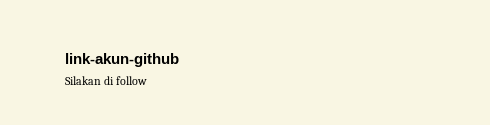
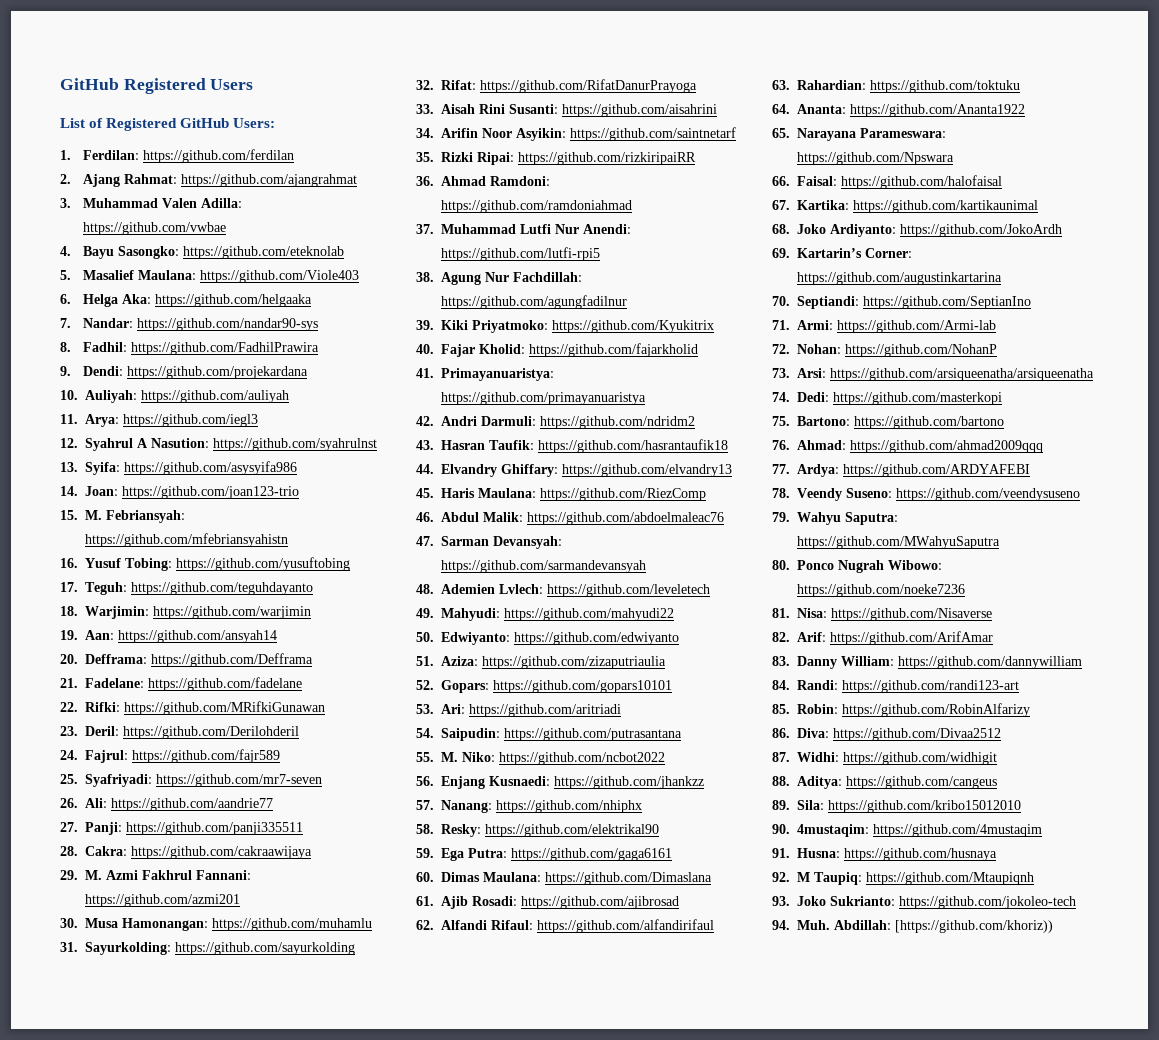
- link-akun-github
- Silakan di follow
+ GitHub Registered Users
+ List of Registered GitHub Users:
+ 1. Ferdilan: https://github.com/ferdilan
+ 2. Ajang Rahmat: https://github.com/ajangrahmat
+ 3. Muhammad Valen Adilla: https://github.com/vwbae
+ 4. Bayu Sasongko: https://github.com/eteknolab
+ 5. Masalief Maulana: https://github.com/Viole403
+ 6. Helga Aka: https://github.com/helgaaka
+ 7. Nandar: https://github.com/nandar90-sys
+ 8. Fadhil: https://github.com/FadhilPrawira
+ 9. Dendi: https://github.com/projekardana
+ 10. Auliyah: https://github.com/auliyah
+ 11. Arya: https://github.com/iegl3
+ 12. Syahrul A Nasution: https://github.com/syahrulnst
+ 13. Syifa: https://github.com/asysyifa986
+ 14. Joan: https://github.com/joan123-trio
+ 15. M. Febriansyah: https://github.com/mfebriansyahistn
+ 16. Yusuf Tobing: https://github.com/yusuftobing
+ 17. Teguh: https://github.com/teguhdayanto
+ 18. Warjimin: https://github.com/warjimin
+ 19. Aan: https://github.com/ansyah14
+ 20. Defframa: https://github.com/Defframa
+ 21. Fadelane: https://github.com/fadelane
+ 22. Rifki: https://github.com/MRifkiGunawan
+ 23. Deril: https://github.com/Derilohderil
+ 24. Fajrul: https://github.com/fajr589
+ 25. Syafriyadi: https://github.com/mr7-seven
+ 26. Ali: https://github.com/aandrie77
+ 27. Panji: https://github.com/panji335511
+ 28. Cakra: https://github.com/cakraawijaya
+ 29. M. Azmi Fakhrul Fannani: https://github.com/azmi201
+ 30. Musa Hamonangan: https://github.com/muhamlu
+ 31. Sayurkolding: https://github.com/sayurkolding
+ 32. Rifat: https://github.com/RifatDanurPrayoga
+ 33. Aisah Rini Susanti: https://github.com/aisahrini
+ 34. Arifin Noor Asyikin: https://github.com/saintnetarf
+ 35. Rizki Ripai: https://github.com/rizkiripaiRR
+ 36. Ahmad Ramdoni: https://github.com/ramdoniahmad
+ 37. Muhammad Lutfi Nur Anendi: https://github.com/lutfi-rpi5
+ 38. Agung Nur Fachdillah: https://github.com/agungfadilnur
+ 39. Kiki Priyatmoko: https://github.com/Kyukitrix
+ 40. Fajar Kholid: https://github.com/fajarkholid
+ 41. Primayanuaristya: https://github.com/primayanuaristya
+ 42. Andri Darmuli: https://github.com/ndridm2
+ 43. Hasran Taufik: https://github.com/hasrantaufik18
+ 44. Elvandry Ghiffary: https://github.com/elvandry13
+ 45. Haris Maulana: https://github.com/RiezComp
+ 46. Abdul Malik: https://github.com/abdoelmaleac76
+ 47. Sarman Devansyah: https://github.com/sarmandevansyah
+ 48. Ademien Lvlech: https://github.com/leveletech
+ 49. Mahyudi: https://github.com/mahyudi22
+ 50. Edwiyanto: https://github.com/edwiyanto
+ 51. Aziza: https://github.com/zizaputriaulia
+ 52. Gopars: https://github.com/gopars10101
+ 53. Ari: https://github.com/aritriadi
+ 54. Saipudin: https://github.com/putrasantana
+ 55. M. Niko: https://github.com/ncbot2022
+ 56. Enjang Kusnaedi: https://github.com/jhankzz
+ 57. Nanang: https://github.com/nhiphx
+ 58. Resky: https://github.com/elektrikal90
+ 59. Ega Putra: https://github.com/gaga6161
+ 60. Dimas Maulana: https://github.com/Dimaslana
+ 61. Ajib Rosadi: https://github.com/ajibrosad
+ 62. Alfandi Rifaul: https://github.com/alfandirifaul
+ 63. Rahardian: https://github.com/toktuku
+ 64. Ananta: https://github.com/Ananta1922
+ 65. Narayana Parameswara: https://github.com/Npswara
+ 66. Faisal: https://github.com/halofaisal
+ 67. Kartika: https://github.com/kartikaunimal
+ 68. Joko Ardiyanto: https://github.com/JokoArdh
+ 69. Kartarin’s Corner: https://github.com/augustinkartarina
+ 70. Septiandi: https://github.com/SeptianIno
+ 71. Armi: https://github.com/Armi-lab
+ 72. Nohan: https://github.com/NohanP
+ 73. Arsi: https://github.com/arsiqueenatha/arsiqueenatha
+ 74. Dedi: https://github.com/masterkopi
+ 75. Bartono: https://github.com/bartono
+ 76. Ahmad: https://github.com/ahmad2009qqq
+ 77. Ardya: https://github.com/ARDYAFEBI
+ 78. Veendy Suseno: https://github.com/veendysuseno
+ 79. Wahyu Saputra: https://github.com/MWahyuSaputra
+ 80. Ponco Nugrah Wibowo: https://github.com/noeke7236
+ 81. Nisa: https://github.com/Nisaverse
+ 82. Arif: https://github.com/ArifAmar
+ 83. Danny William: https://github.com/dannywilliam
+ 84. Randi: https://github.com/randi123-art
+ 85. Robin: https://github.com/RobinAlfarizy
+ 86. Diva: https://github.com/Divaa2512
+ 87. Widhi: https://github.com/widhigit
+ 88. Aditya: https://github.com/cangeus
+ 89. Sila: https://github.com/kribo15012010
+ 90. 4mustaqim: https://github.com/4mustaqim
+ 91. Husna: https://github.com/husnaya
+ 92. M Taupiq: https://github.com/Mtaupiqnh
+ 93. Joko Sukrianto: https://github.com/jokoleo-tech
+ 94. Muh. Abdillah: [https://github.com/khoriz))

